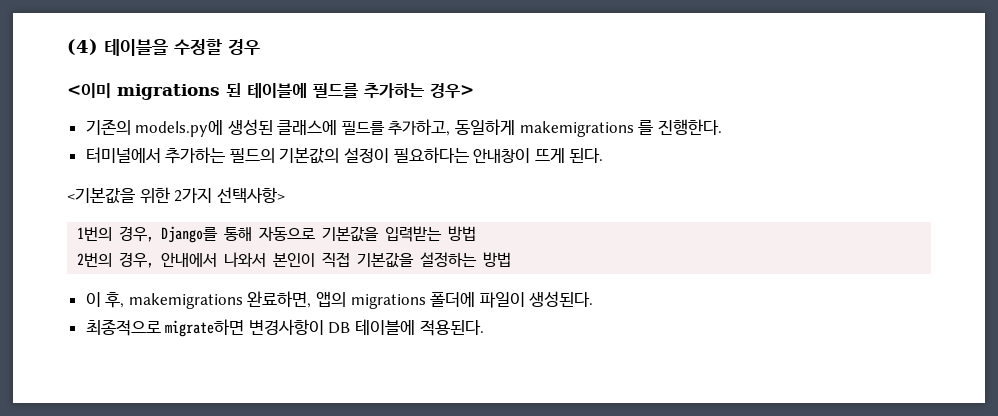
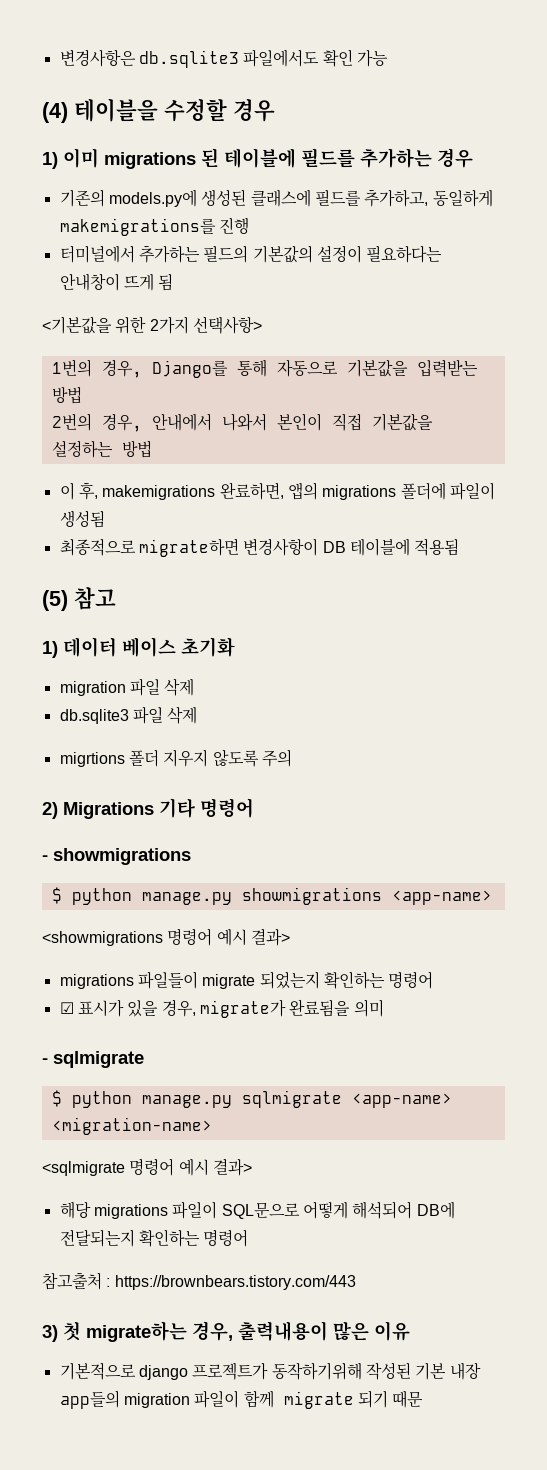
+ 변경사항은 db.sqlite3 파일에서도 확인 가능
- <이미 migrations 된 테이블에 필드를 추가하는 경우>
+ 1) 이미 migrations 된 테이블에 필드를 추가하는 경우
- 기존의 models.py에 생성된 클래스에 필드를 추가하고, 동일하게 makemigrations 를 진행한다.
+ 기존의 models.py에 생성된 클래스에 필드를 추가하고, 동일하게 makemigrations를 진행
- 터미널에서 추가하는 필드의 기본값의 설정이 필요하다는 안내창이 뜨게 된다.
+ 터미널에서 추가하는 필드의 기본값의 설정이 필요하다는 안내창이 뜨게 됨
- 이 후, makemigrations 완료하면, 앱의 migrations 폴더에 파일이 생성된다.
+ 이 후, makemigrations 완료하면, 앱의 migrations 폴더에 파일이 생성됨
- 최종적으로 migrate하면 변경사항이 DB 테이블에 적용된다.
+ 최종적으로 migrate하면 변경사항이 DB 테이블에 적용됨
+ (5) 참고
+ 1) 데이터 베이스 초기화
+ migration 파일 삭제
+ db.sqlite3 파일 삭제
+ migrtions 폴더 지우지 않도록 주의
+ 2) Migrations 기타 명령어
+ - showmigrations
+ $ python manage.py showmigrations <app-name>
+ <showmigrations 명령어 예시 결과>
+ migrations 파일들이 migrate 되었는지 확인하는 명령어
+ ☑ 표시가 있을 경우, migrate가 완료됨을 의미
+ - sqlmigrate
+ $ python manage.py sqlmigrate <app-name> <migration-name>
+ <sqlmigrate 명령어 예시 결과>
+ 해당 migrations 파일이 SQL문으로 어떻게 해석되어 DB에 전달되는지 확인하는 명령어
+ 참고출처 : https://brownbears.tistory.com/443
+ 3) 첫 migrate하는 경우, 출력내용이 많은 이유
+ 기본적으로 django 프로젝트가 동작하기위해 작성된 기본 내장 app들의 migration 파일이 함께 migrate 되기 때문

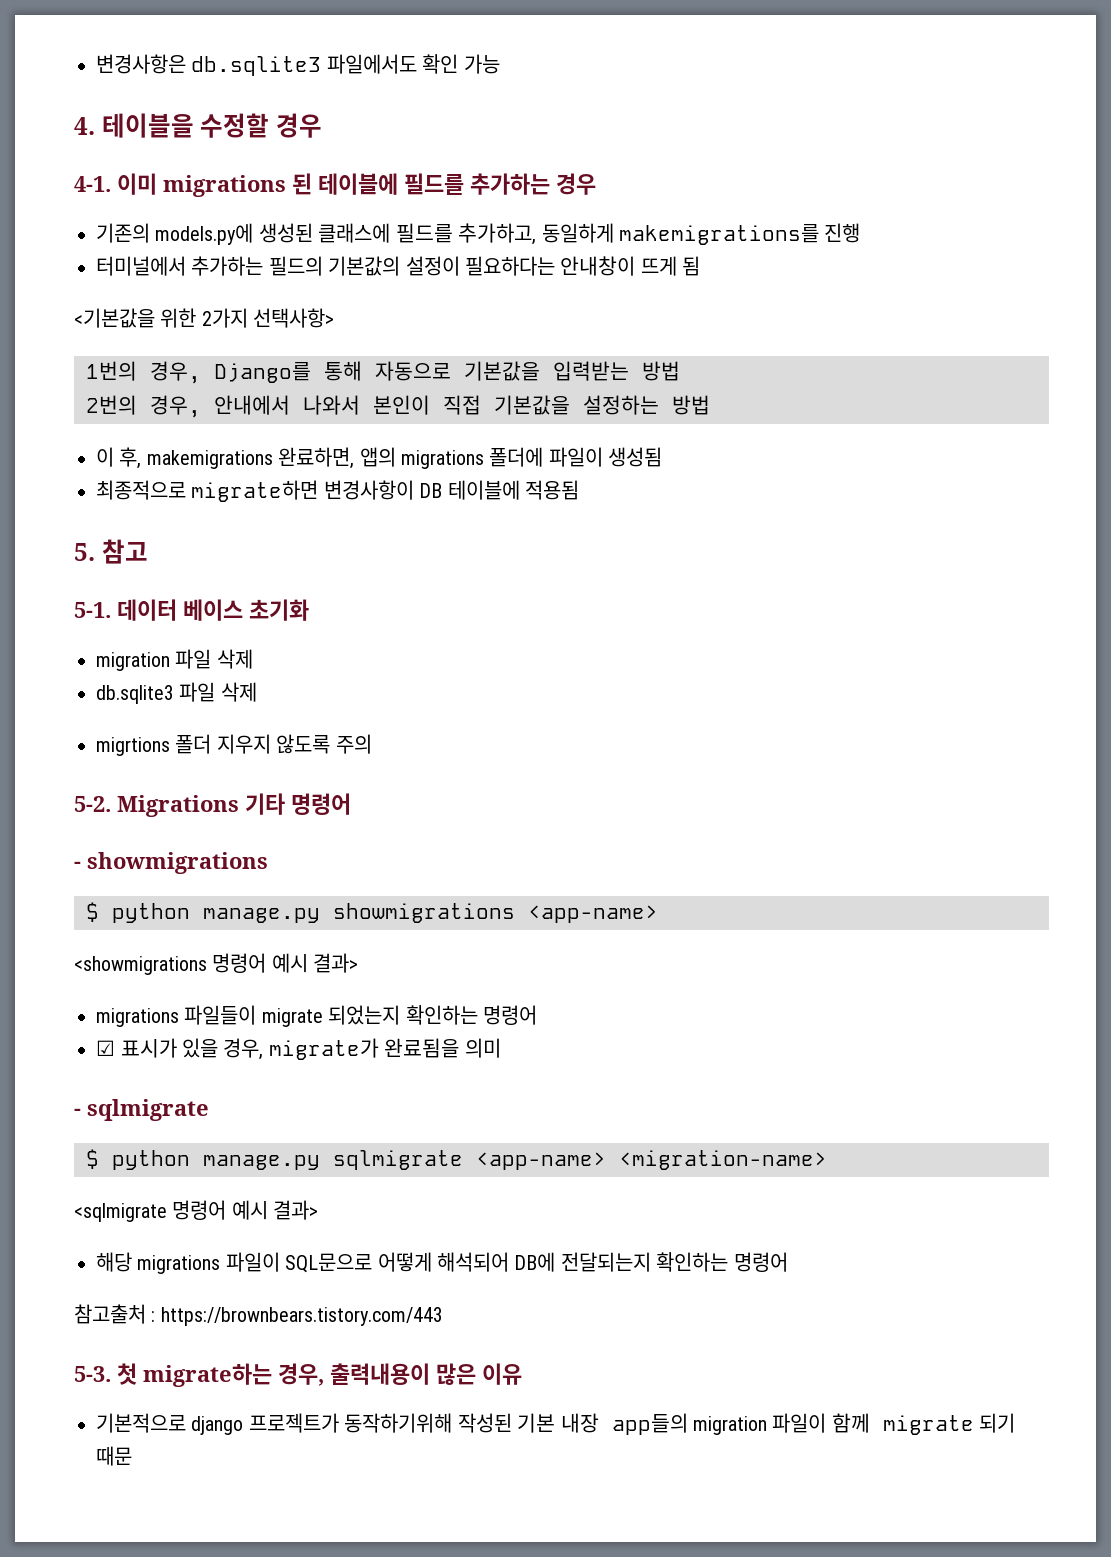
- (4) 테이블을 수정할 경우
+ 4. 테이블을 수정할 경우
- 1) 이미 migrations 된 테이블에 필드를 추가하는 경우
+ 4-1. 이미 migrations 된 테이블에 필드를 추가하는 경우
- (5) 참고
+ 5. 참고
- 1) 데이터 베이스 초기화
+ 5-1. 데이터 베이스 초기화
- 2) Migrations 기타 명령어
+ 5-2. Migrations 기타 명령어
- 3) 첫 migrate하는 경우, 출력내용이 많은 이유
+ 5-3. 첫 migrate하는 경우, 출력내용이 많은 이유

